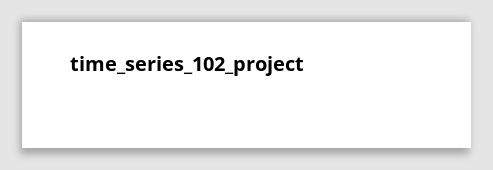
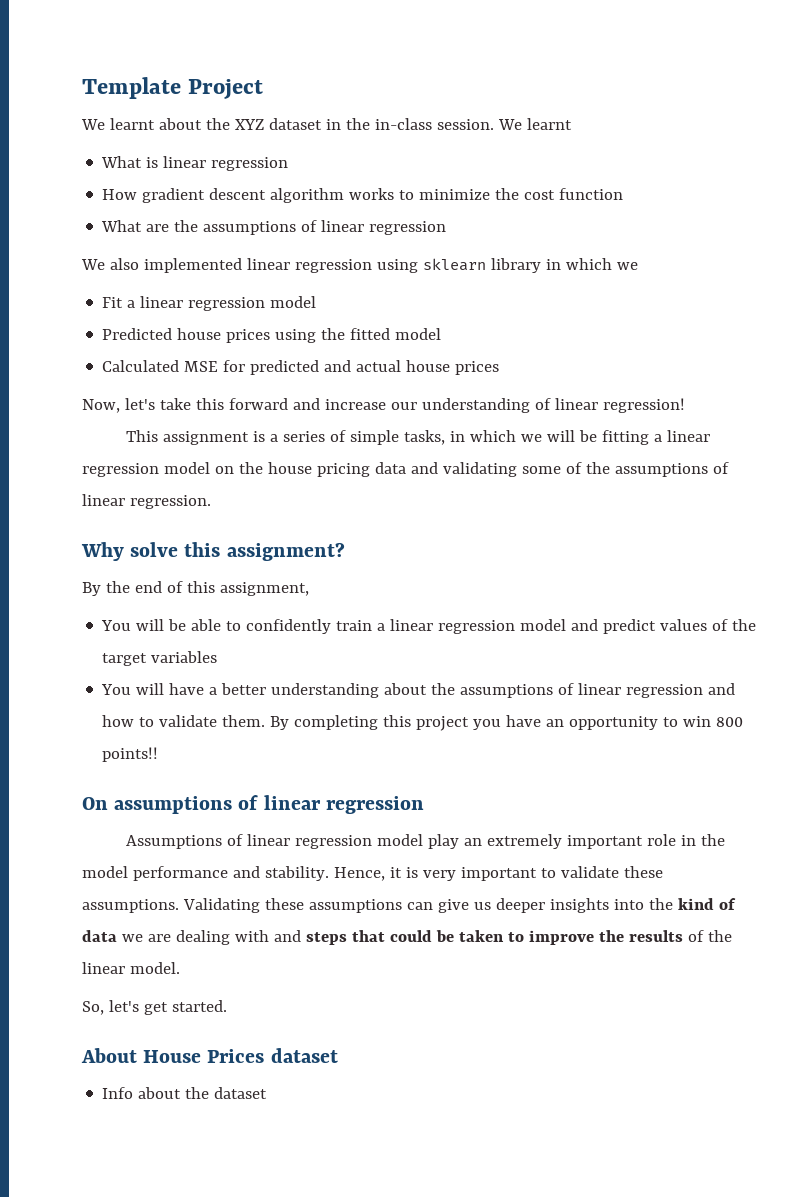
- time_series_102_project
+ Template Project
+ We learnt about the XYZ dataset in the in-class session. We learnt
+ What is linear regression
+ How gradient descent algorithm works to minimize the cost function
+ What are the assumptions of linear regression
+ We also implemented linear regression using sklearn library in which we
+ Fit a linear regression model
+ Predicted house prices using the fitted model
+ Calculated MSE for predicted and actual house prices
+ Now, let's take this forward and increase our understanding of linear regression!
+ This assignment is a series of simple tasks, in which we will be fitting a linear regression model on the house pricing data and validating some of the assumptions of linear regression.
+ Why solve this assignment?
+ By the end of this assignment,
+ You will be able to confidently train a linear regression model and predict values of the target variables
+ You will have a better understanding about the assumptions of linear regression and how to validate them. By completing this project you have an opportunity to win 800 points!!
+ On assumptions of linear regression
+ Assumptions of linear regression model play an extremely important role in the model performance and stability. Hence, it is very important to validate these assumptions. Validating these assumptions can give us deeper insights into the kind of data we are dealing with and steps that could be taken to improve the results of the linear model.
+ So, let's get started.
+ About House Prices dataset
+ Info about the dataset

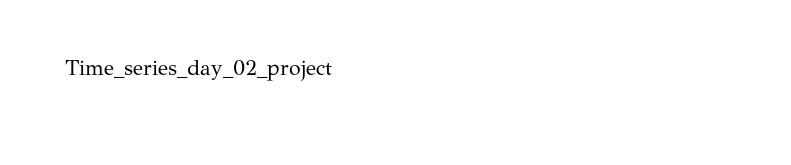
- Template Project
- We learnt about the XYZ dataset in the in-class session. We learnt
- What is linear regression
- How gradient descent algorithm works to minimize the cost function
- What are the assumptions of linear regression
- We also implemented linear regression using sklearn library in which we
- Fit a linear regression model
- Predicted house prices using the fitted model
- Calculated MSE for predicted and actual house prices
- Now, let's take this forward and increase our understanding of linear regression!
- This assignment is a series of simple tasks, in which we will be fitting a linear regression model on the house pricing data and validating some of the assumptions of linear regression.
- Why solve this assignment?
- By the end of this assignment,
- You will be able to confidently train a linear regression model and predict values of the target variables
- You will have a better understanding about the assumptions of linear regression and how to validate them. By completing this project you have an opportunity to win 800 points!!
- On assumptions of linear regression
- Assumptions of linear regression model play an extremely important role in the model performance and stability. Hence, it is very important to validate these assumptions. Validating these assumptions can give us deeper insights into the kind of data we are dealing with and steps that could be taken to improve the results of the linear model.
- So, let's get started.
- About House Prices dataset
- Info about the dataset
+ Time_series_day_02_project

